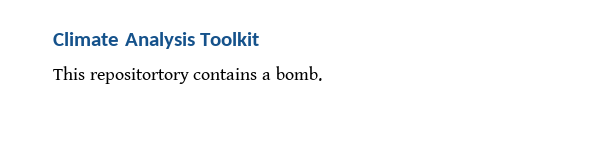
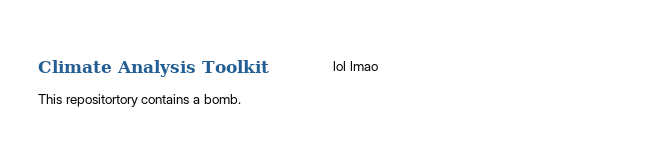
+ lol lmao

